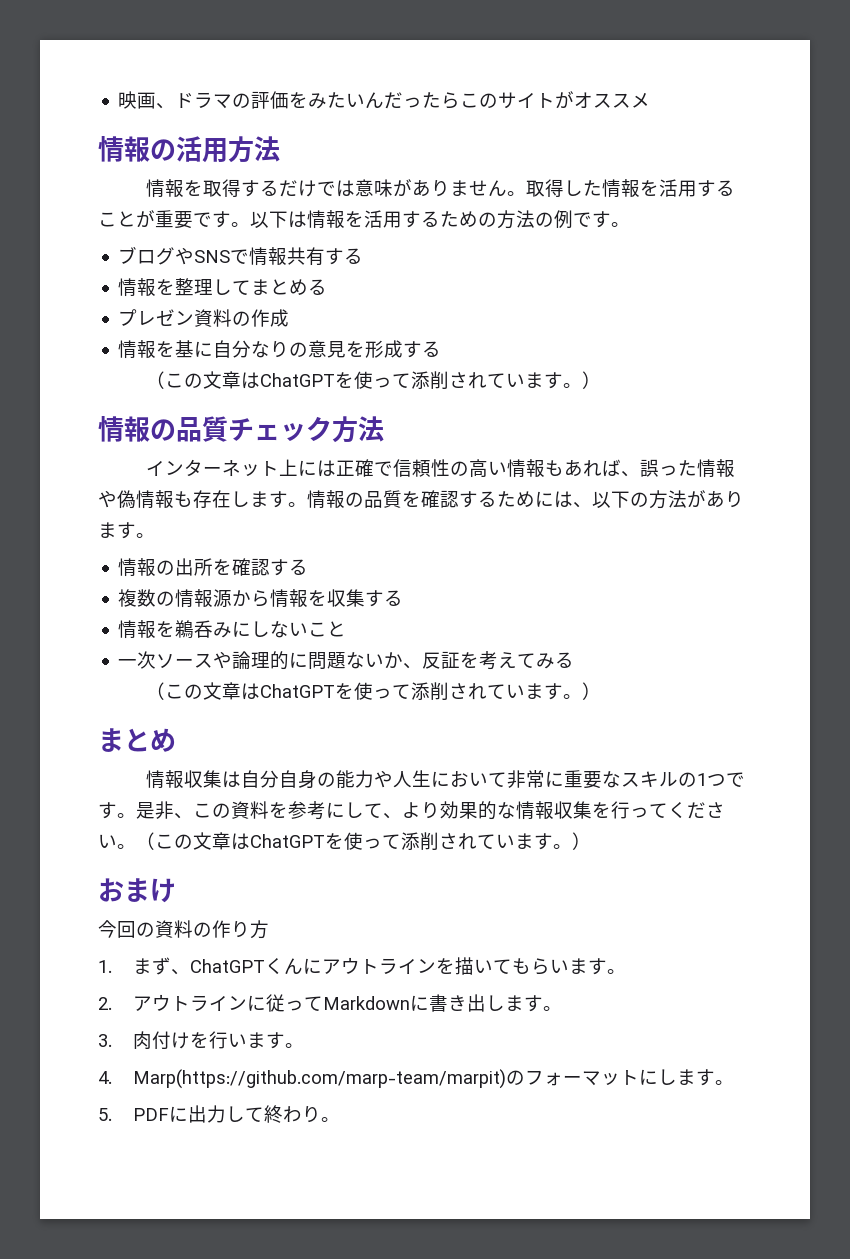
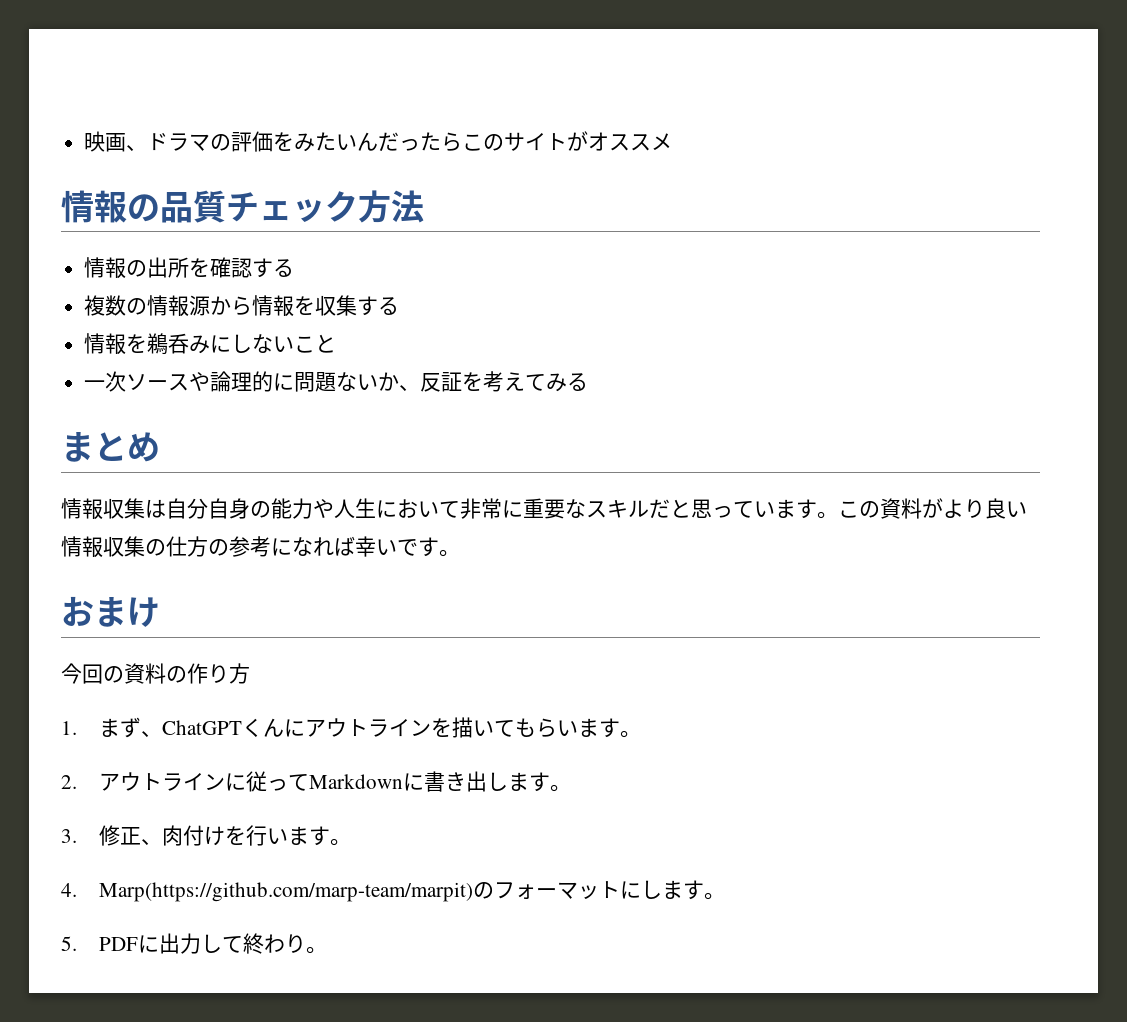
- 情報の活用方法
- 情報を取得するだけでは意味がありません。取得した情報を活用することが重要です。以下は情報を活用するための方法の例です。
- ブログやSNSで情報共有する
- 情報を整理してまとめる
- プレゼン資料の作成
- 情報を基に自分なりの意見を形成する
- （この文章はChatGPTを使って添削されています。）
- インターネット上には正確で信頼性の高い情報もあれば、誤った情報や偽情報も存在します。情報の品質を確認するためには、以下の方法があります。
  一次ソースや論理的に問題ないか、反証を考えてみる
- （この文章はChatGPTを使って添削されています。）
- 情報収集は自分自身の能力や人生において非常に重要なスキルの1つです。是非、この資料を参考にして、より効果的な情報収集を行ってください。（この文章はChatGPTを使って添削されています。）
+ 情報収集は自分自身の能力や人生において非常に重要なスキルだと思っています。この資料がより良い情報収集の仕方の参考になれば幸いです。
- 3.肉付けを行います。
+ 3.修正、肉付けを行います。

